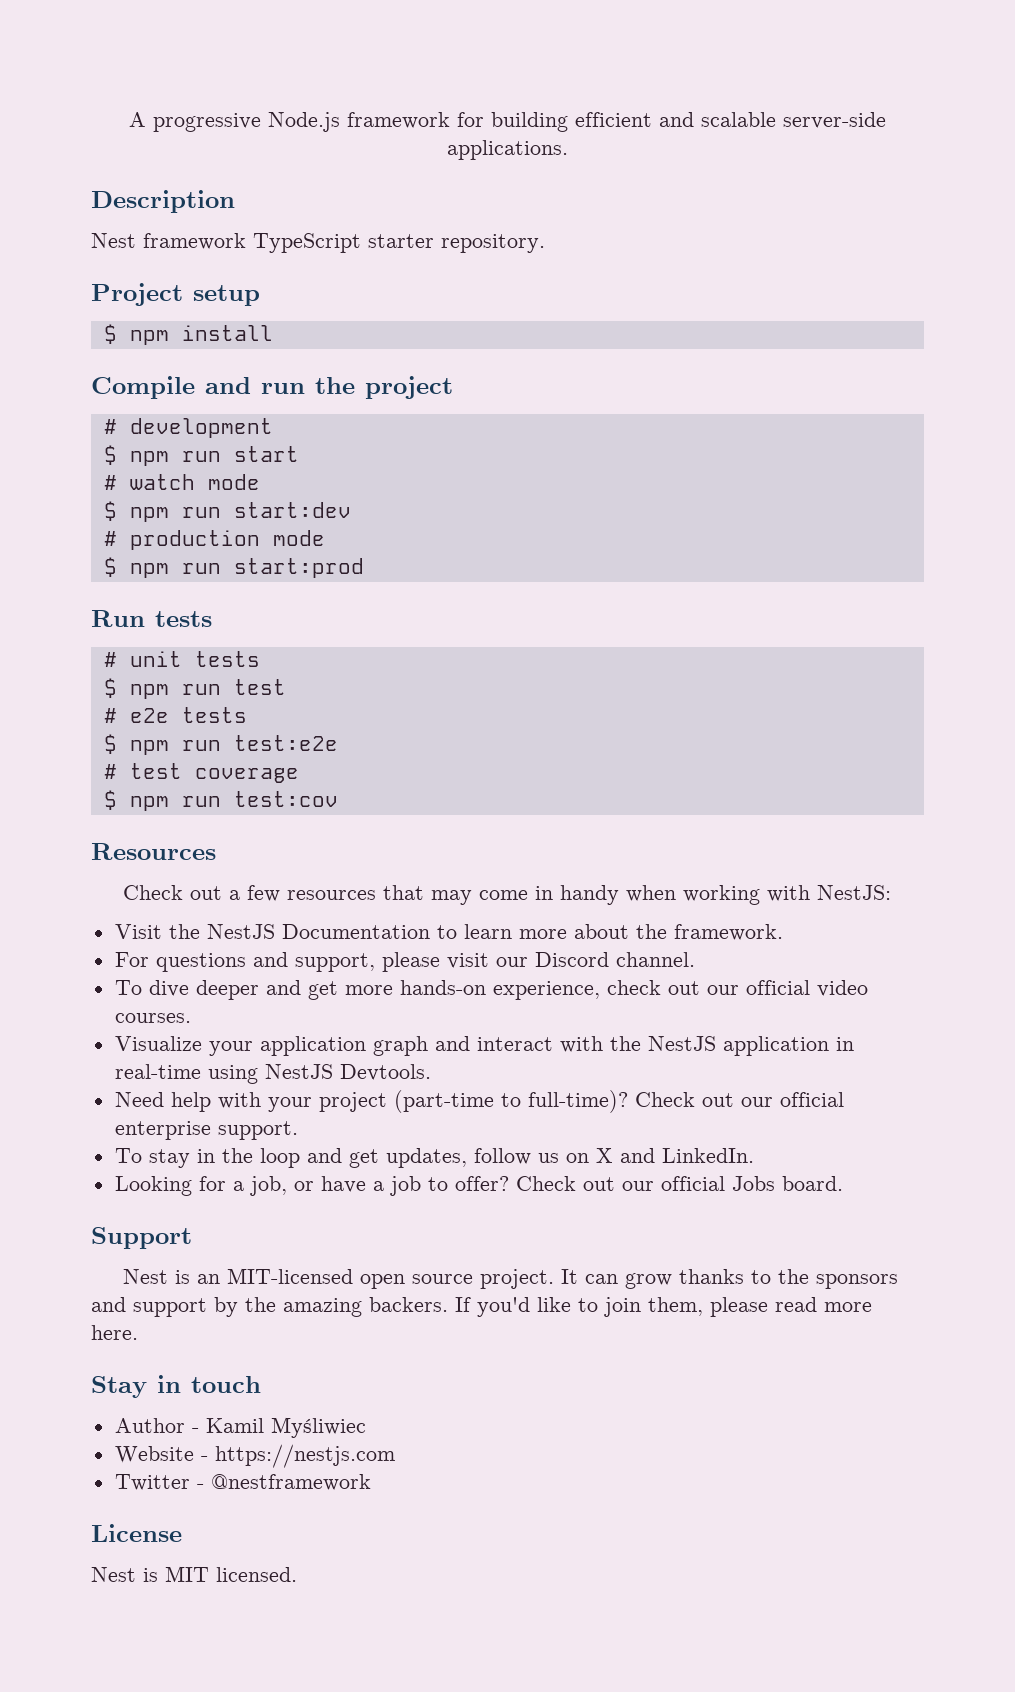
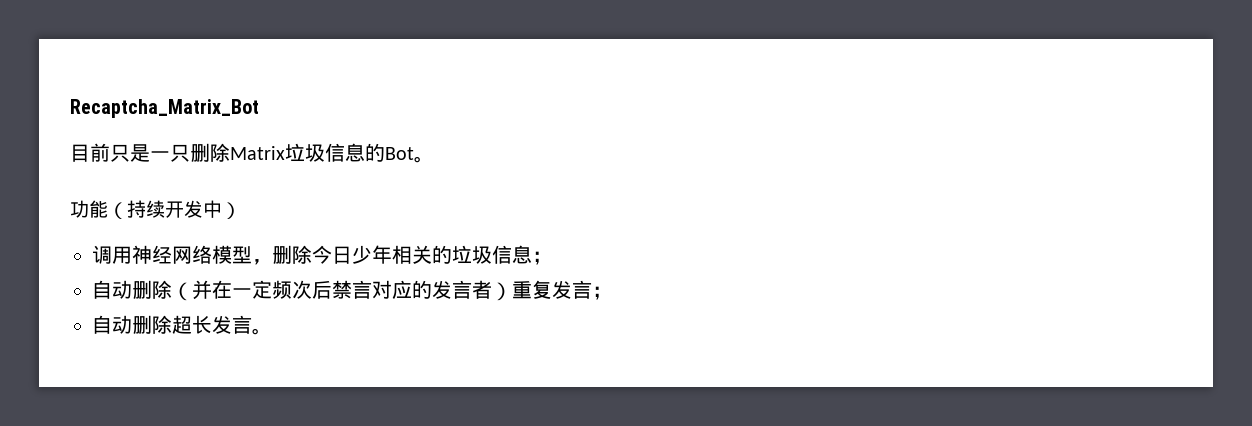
- A progressive Node.js framework for building efficient and scalable server-side applications.
- Description
- Nest framework TypeScript starter repository.
- Project setup
- $ npm install
- Compile and run the project
- # development
- $ npm run start
- # watch mode
- $ npm run start:dev
- # production mode
- $ npm run start:prod
- Run tests
- # unit tests
- $ npm run test
- # e2e tests
- $ npm run test:e2e
- # test coverage
- $ npm run test:cov
- Resources
- Check out a few resources that may come in handy when working with NestJS:
- Visit the NestJS Documentation to learn more about the framework.
- For questions and support, please visit our Discord channel.
- To dive deeper and get more hands-on experience, check out our official video courses.
- Visualize your application graph and interact with the NestJS application in real-time using NestJS Devtools.
- Need help with your project (part-time to full-time)? Check out our official enterprise support.
- To stay in the loop and get updates, follow us on X and LinkedIn.
- Looking for a job, or have a job to offer? Check out our official Jobs board.
- Support
- Nest is an MIT-licensed open source project. It can grow thanks to the sponsors and support by the amazing backers. If you'd like to join them, please read more here.
- Stay in touch
- Author - Kamil Myśliwiec
- Website - https://nestjs.com
- Twitter - @nestframework
- License
- Nest is MIT licensed.
+ Recaptcha_Matrix_Bot
+ 目前只是一只删除Matrix垃圾信息的Bot。
+ 功能（持续开发中）
+ 调用神经网络模型，删除今日少年相关的垃圾信息；
+ 自动删除（并在一定频次后禁言对应的发言者）重复发言；
+ 自动删除超长发言。

